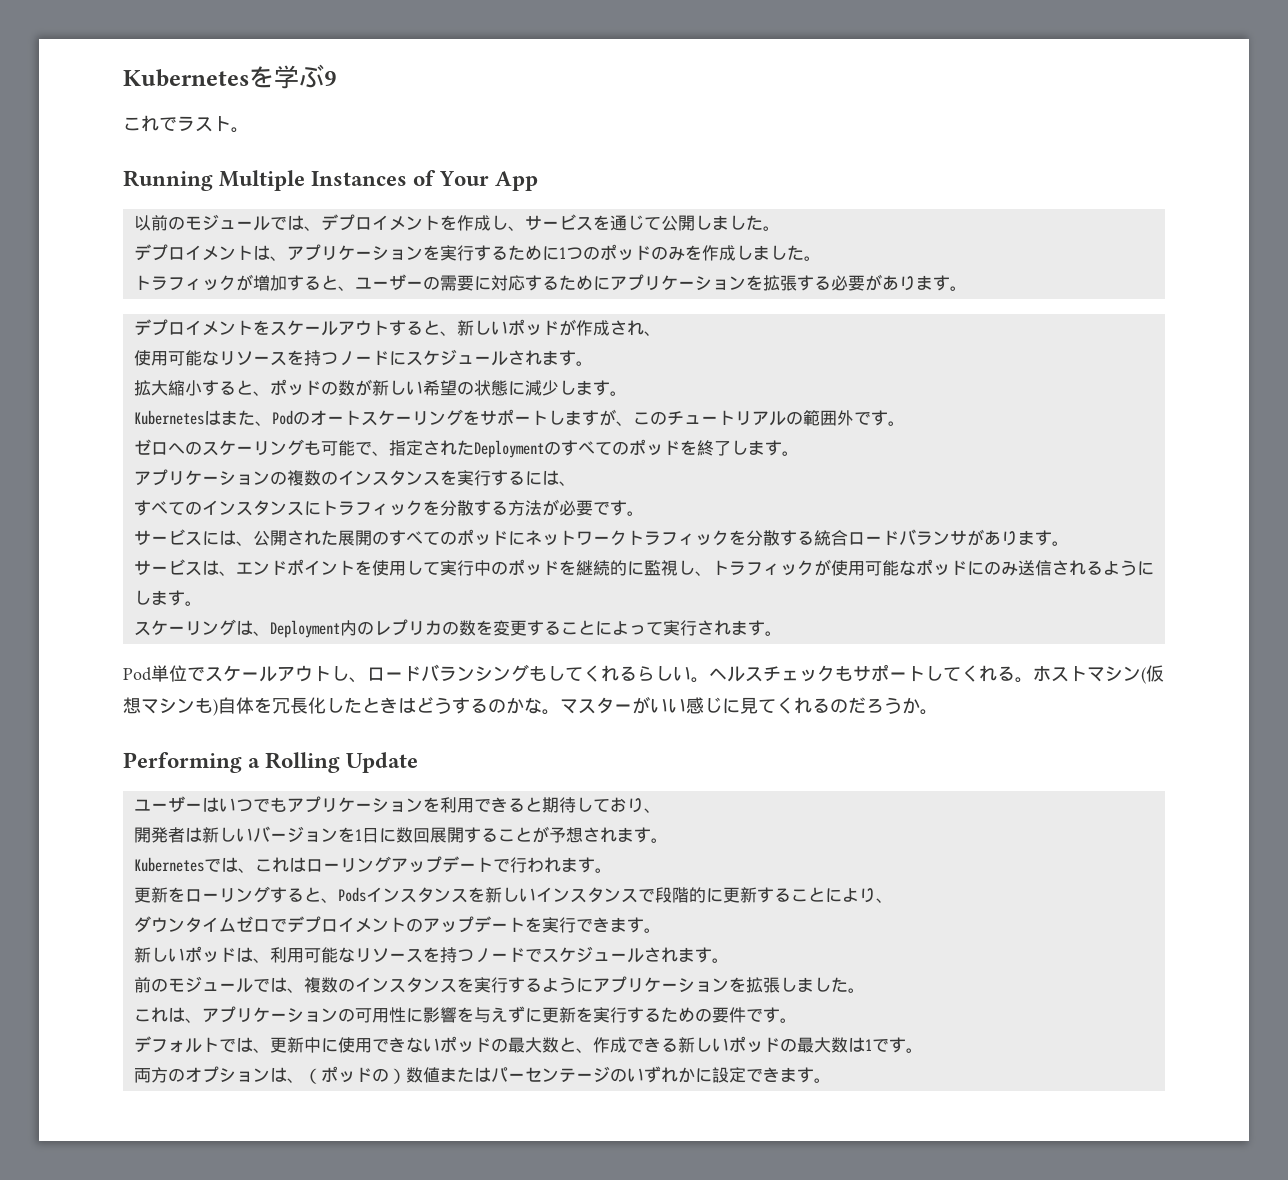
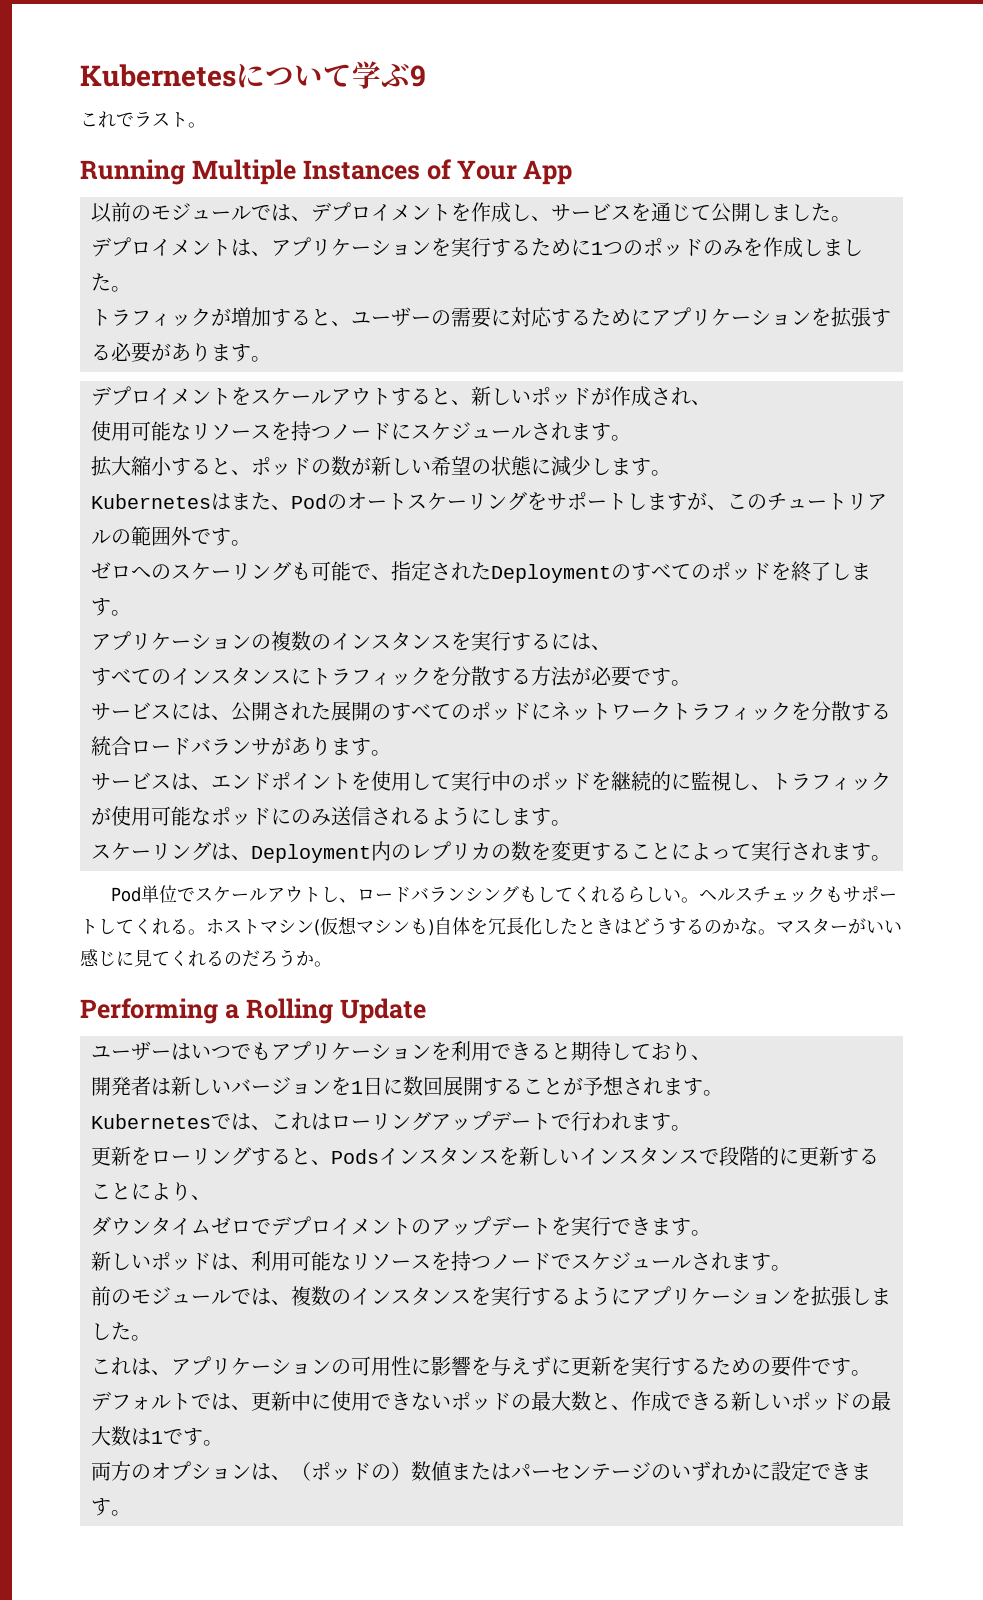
- Kubernetesを学ぶ9
+ Kubernetesについて学ぶ9

